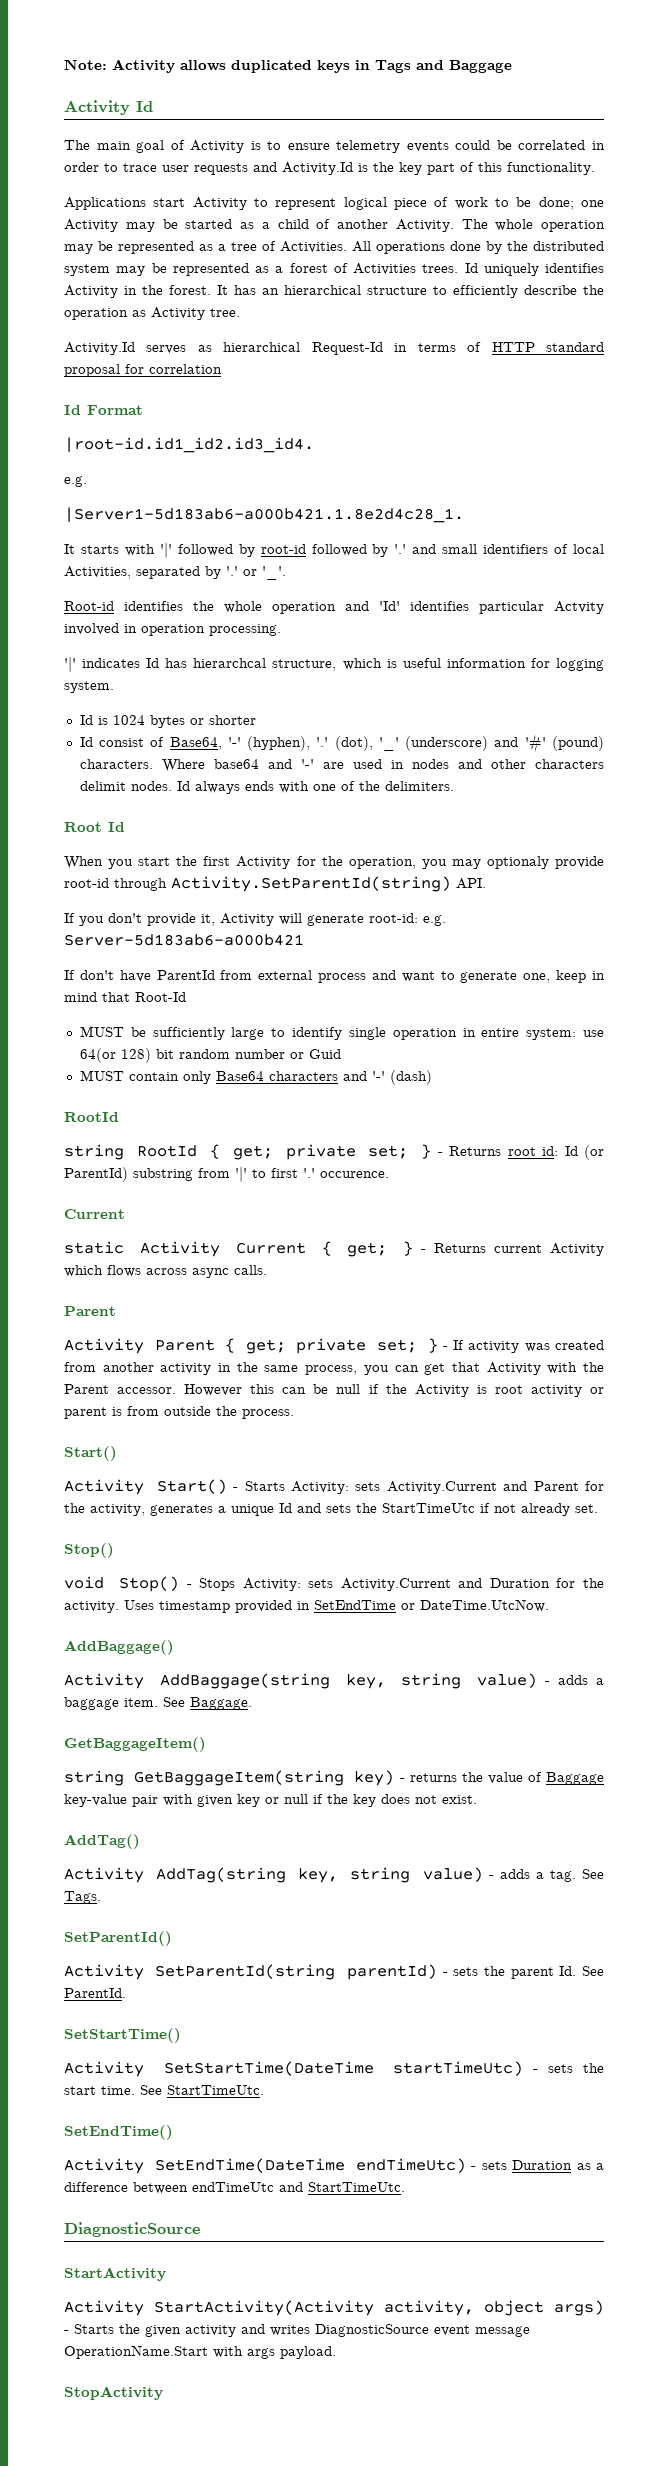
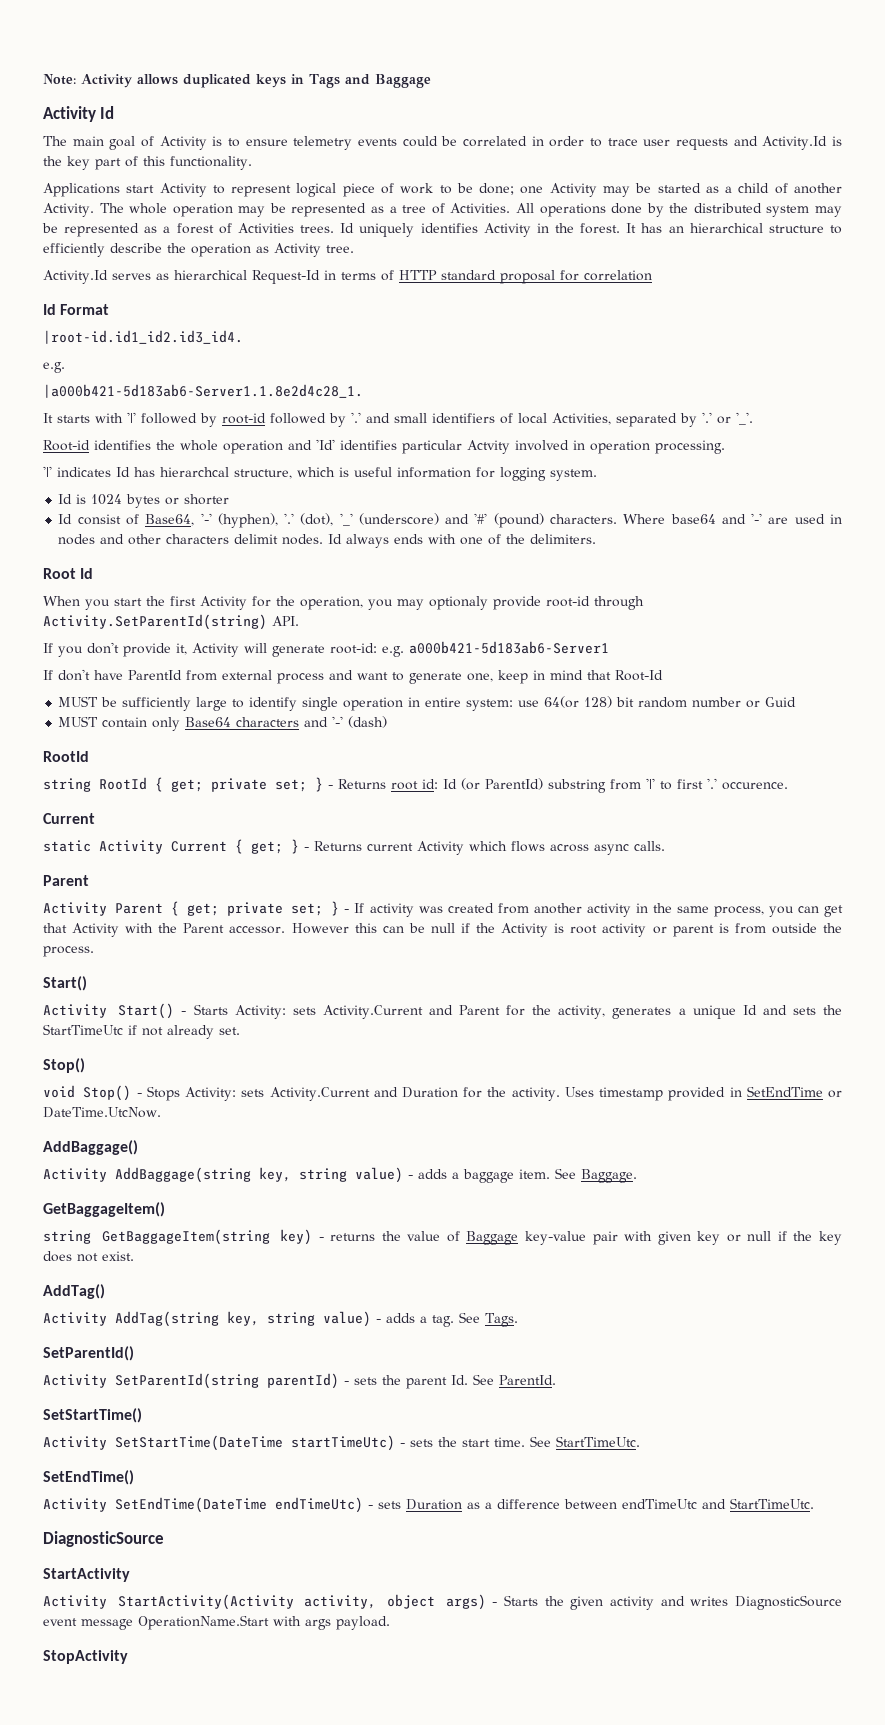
- |Server1-5d183ab6-a000b421.1.8e2d4c28_1.
+ |a000b421-5d183ab6-Server1.1.8e2d4c28_1.
- If you don't provide it, Activity will generate root-id: e.g. Server-5d183ab6-a000b421
+ If you don't provide it, Activity will generate root-id: e.g. a000b421-5d183ab6-Server1

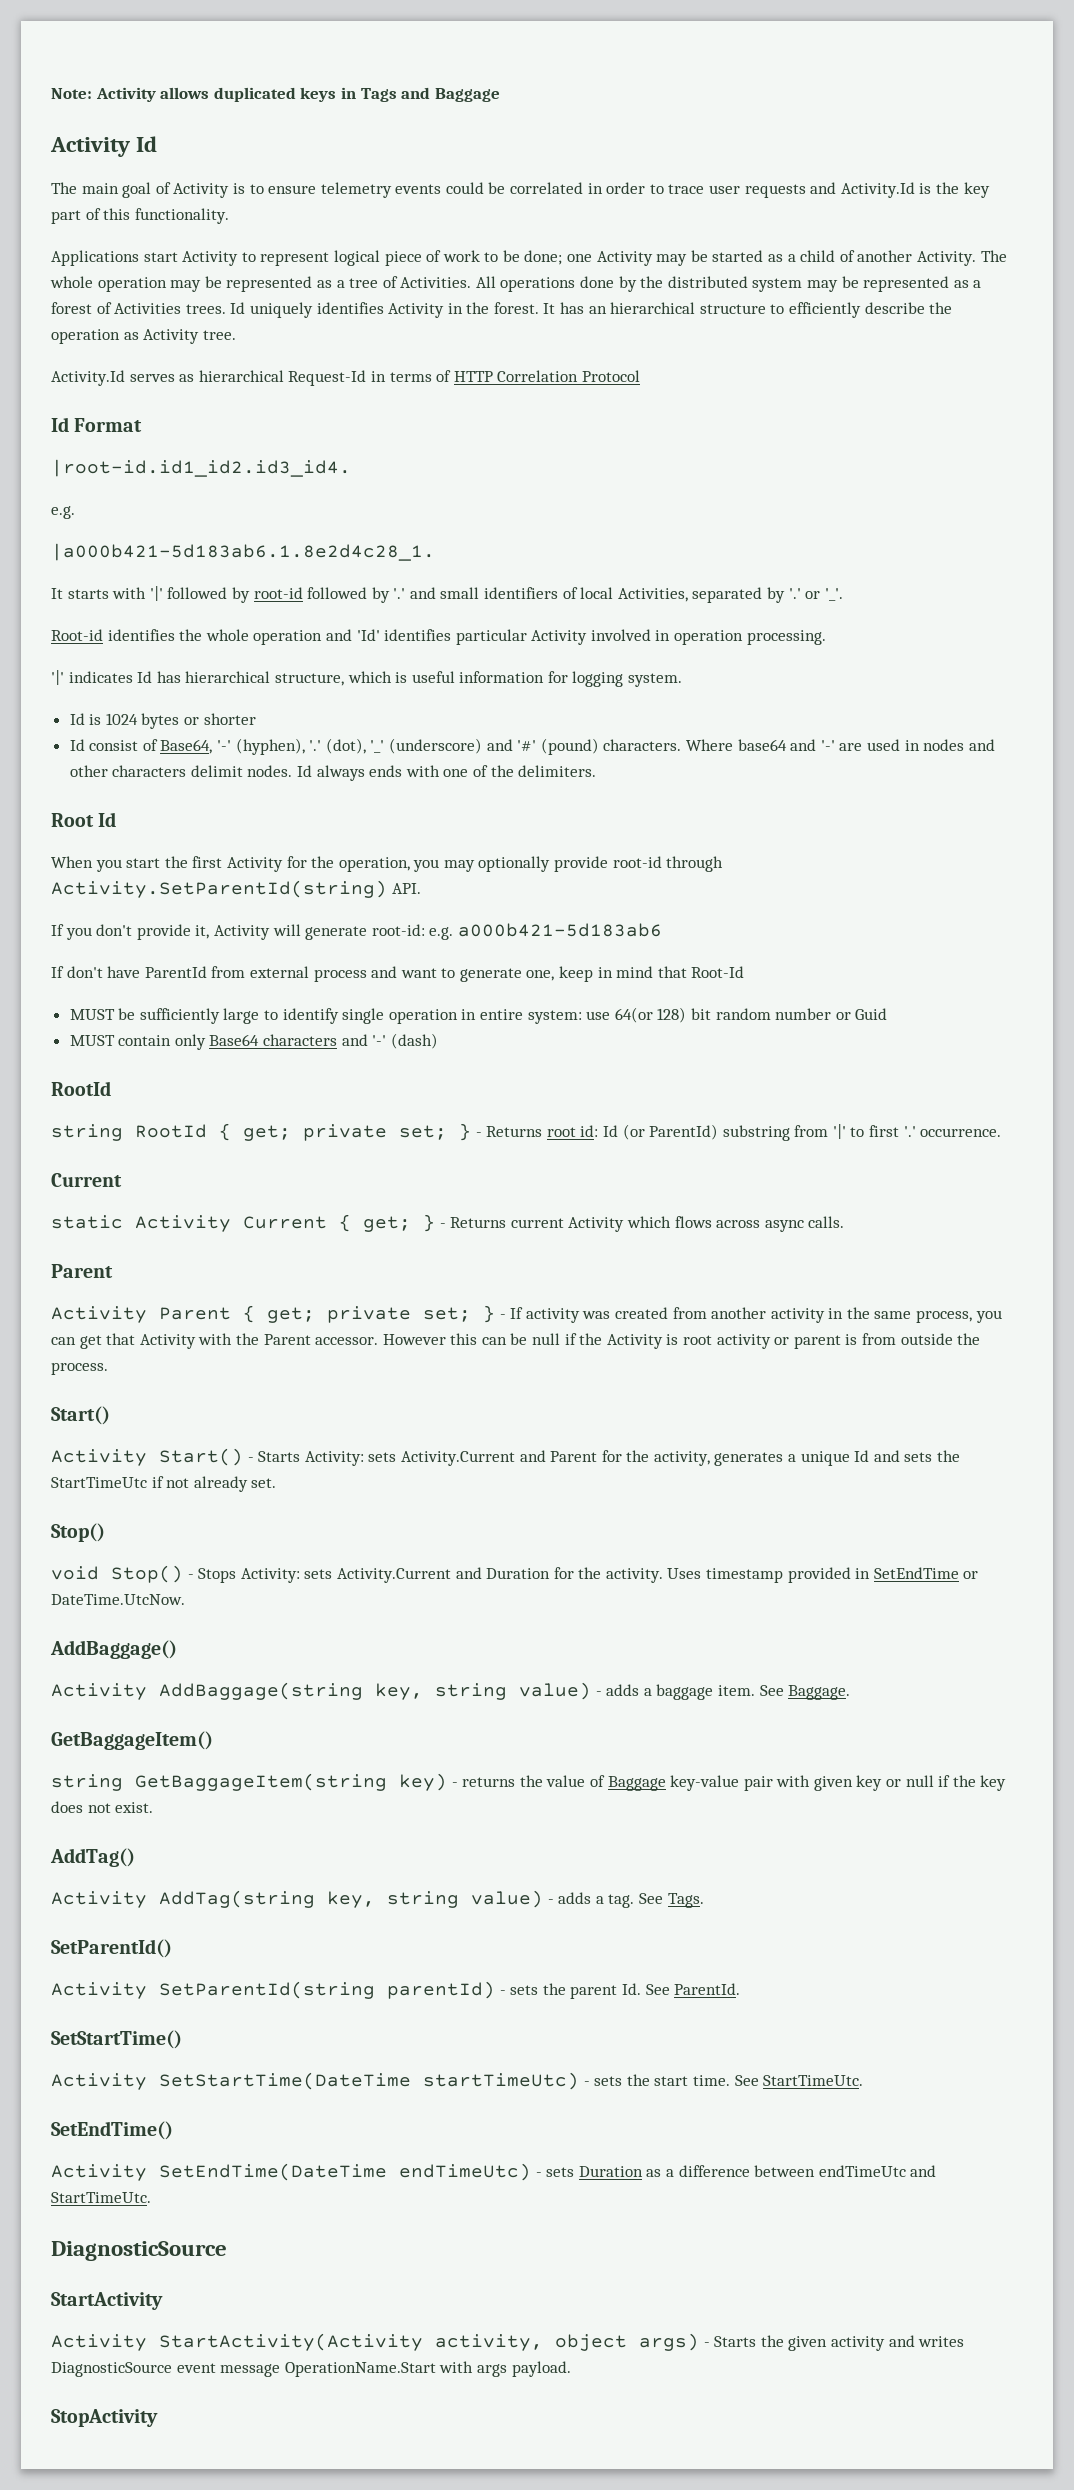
- Activity.Id serves as hierarchical Request-Id in terms of HTTP standard proposal for correlation
+ Activity.Id serves as hierarchical Request-Id in terms of HTTP Correlation Protocol
- |a000b421-5d183ab6-Server1.1.8e2d4c28_1.
+ |a000b421-5d183ab6.1.8e2d4c28_1.
- Root-id identifies the whole operation and 'Id' identifies particular Actvity involved in operation processing.
+ Root-id identifies the whole operation and 'Id' identifies particular Activity involved in operation processing.
- '|' indicates Id has hierarchcal structure, which is useful information for logging system.
+ '|' indicates Id has hierarchical structure, which is useful information for logging system.
- When you start the first Activity for the operation, you may optionaly provide root-id through Activity.SetParentId(string) API.
+ When you start the first Activity for the operation, you may optionally provide root-id through Activity.SetParentId(string) API.
- If you don't provide it, Activity will generate root-id: e.g. a000b421-5d183ab6-Server1
+ If you don't provide it, Activity will generate root-id: e.g. a000b421-5d183ab6
- string RootId { get; private set; } - Returns root id: Id (or ParentId) substring from '|' to first '.' occurence.
+ string RootId { get; private set; } - Returns root id: Id (or ParentId) substring from '|' to first '.' occurrence.

